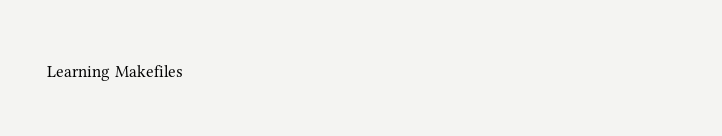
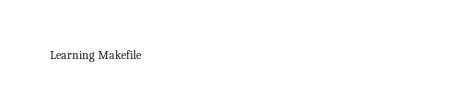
- Learning Makefiles
+ Learning Makefile

